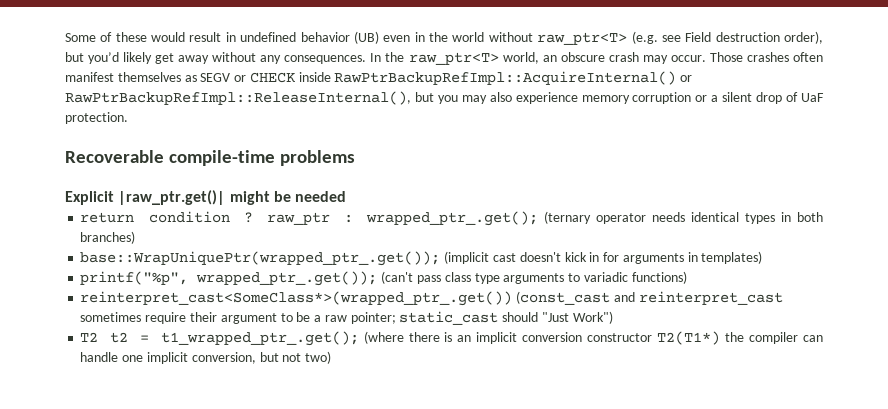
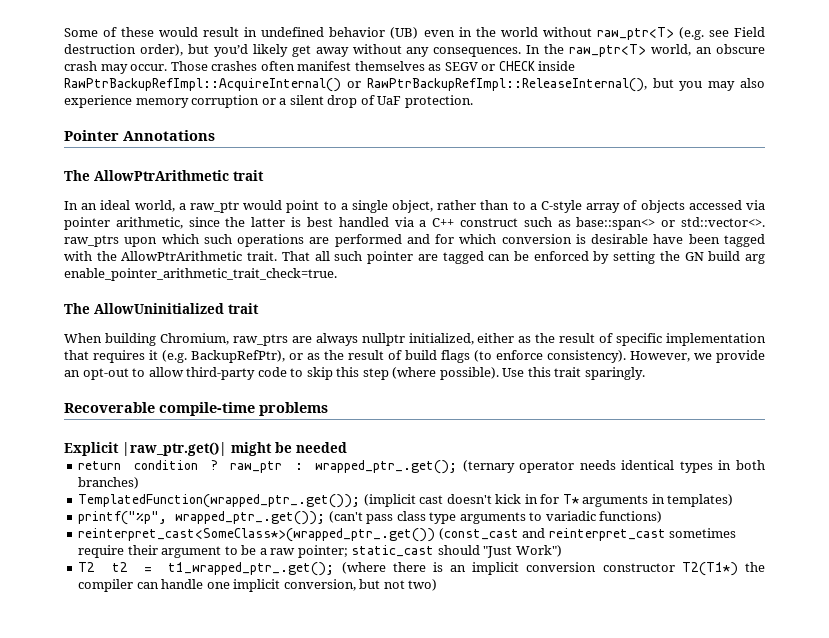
+ Pointer Annotations
+ The AllowPtrArithmetic trait
+ In an ideal world, a raw_ptr would point to a single object, rather than to a C-style array of objects accessed via pointer arithmetic, since the latter is best handled via a C++ construct such as base::span<> or std::vector<>. raw_ptrs upon which such operations are performed and for which conversion is desirable have been tagged with the AllowPtrArithmetic trait. That all such pointer are tagged can be enforced by setting the GN build arg enable_pointer_arithmetic_trait_check=true.
+ The AllowUninitialized trait
+ When building Chromium, raw_ptrs are always nullptr initialized, either as the result of specific implementation that requires it (e.g. BackupRefPtr), or as the result of build flags (to enforce consistency). However, we provide an opt-out to allow third-party code to skip this step (where possible). Use this trait sparingly.
- base::WrapUniquePtr(wrapped_ptr_.get()); (implicit cast doesn't kick in for arguments in templates)
+ TemplatedFunction(wrapped_ptr_.get()); (implicit cast doesn't kick in for T* arguments in templates)

